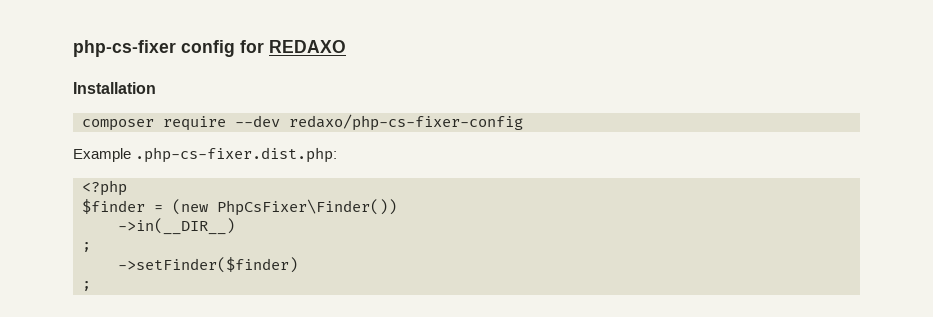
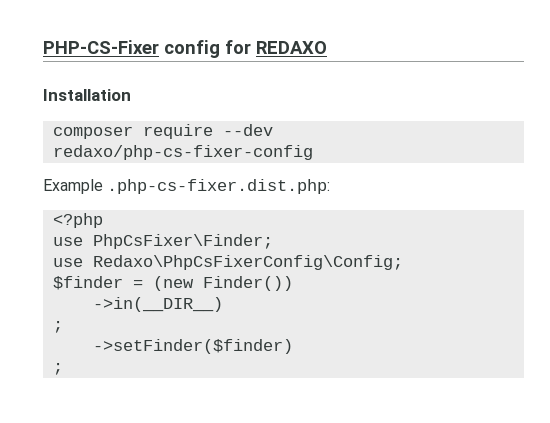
- php-cs-fixer config for REDAXO
+ PHP-CS-Fixer config for REDAXO
+ use PhpCsFixer\Finder;
+ use Redaxo\PhpCsFixerConfig\Config;
- $finder = (new PhpCsFixer\Finder())
+ $finder = (new Finder())

